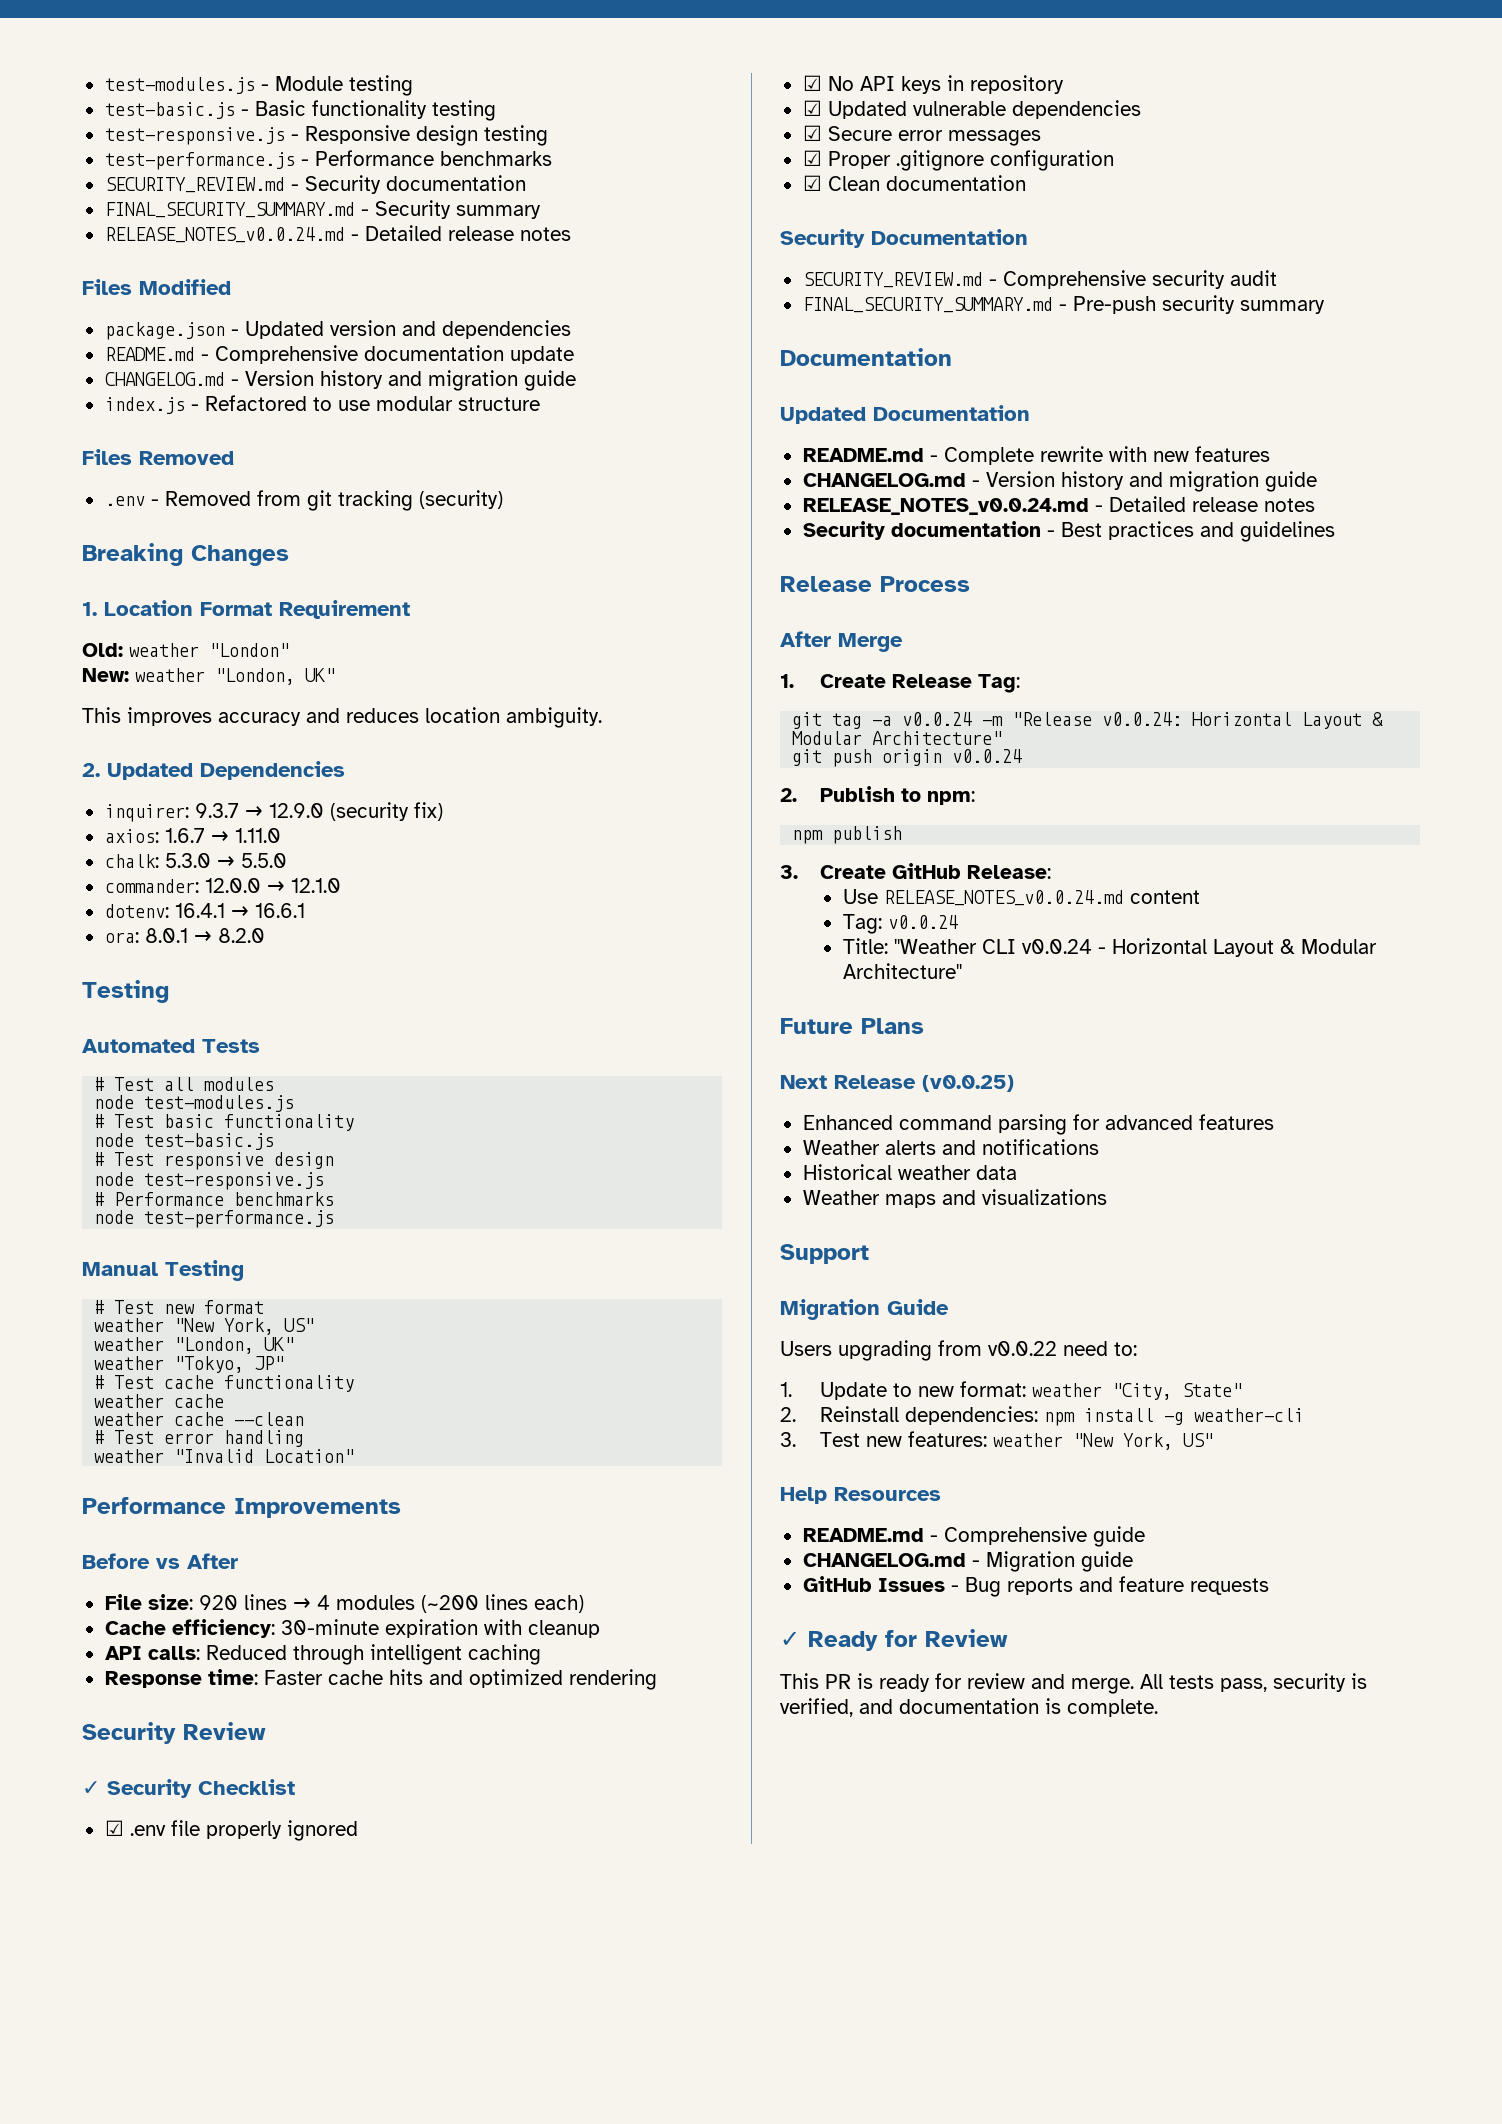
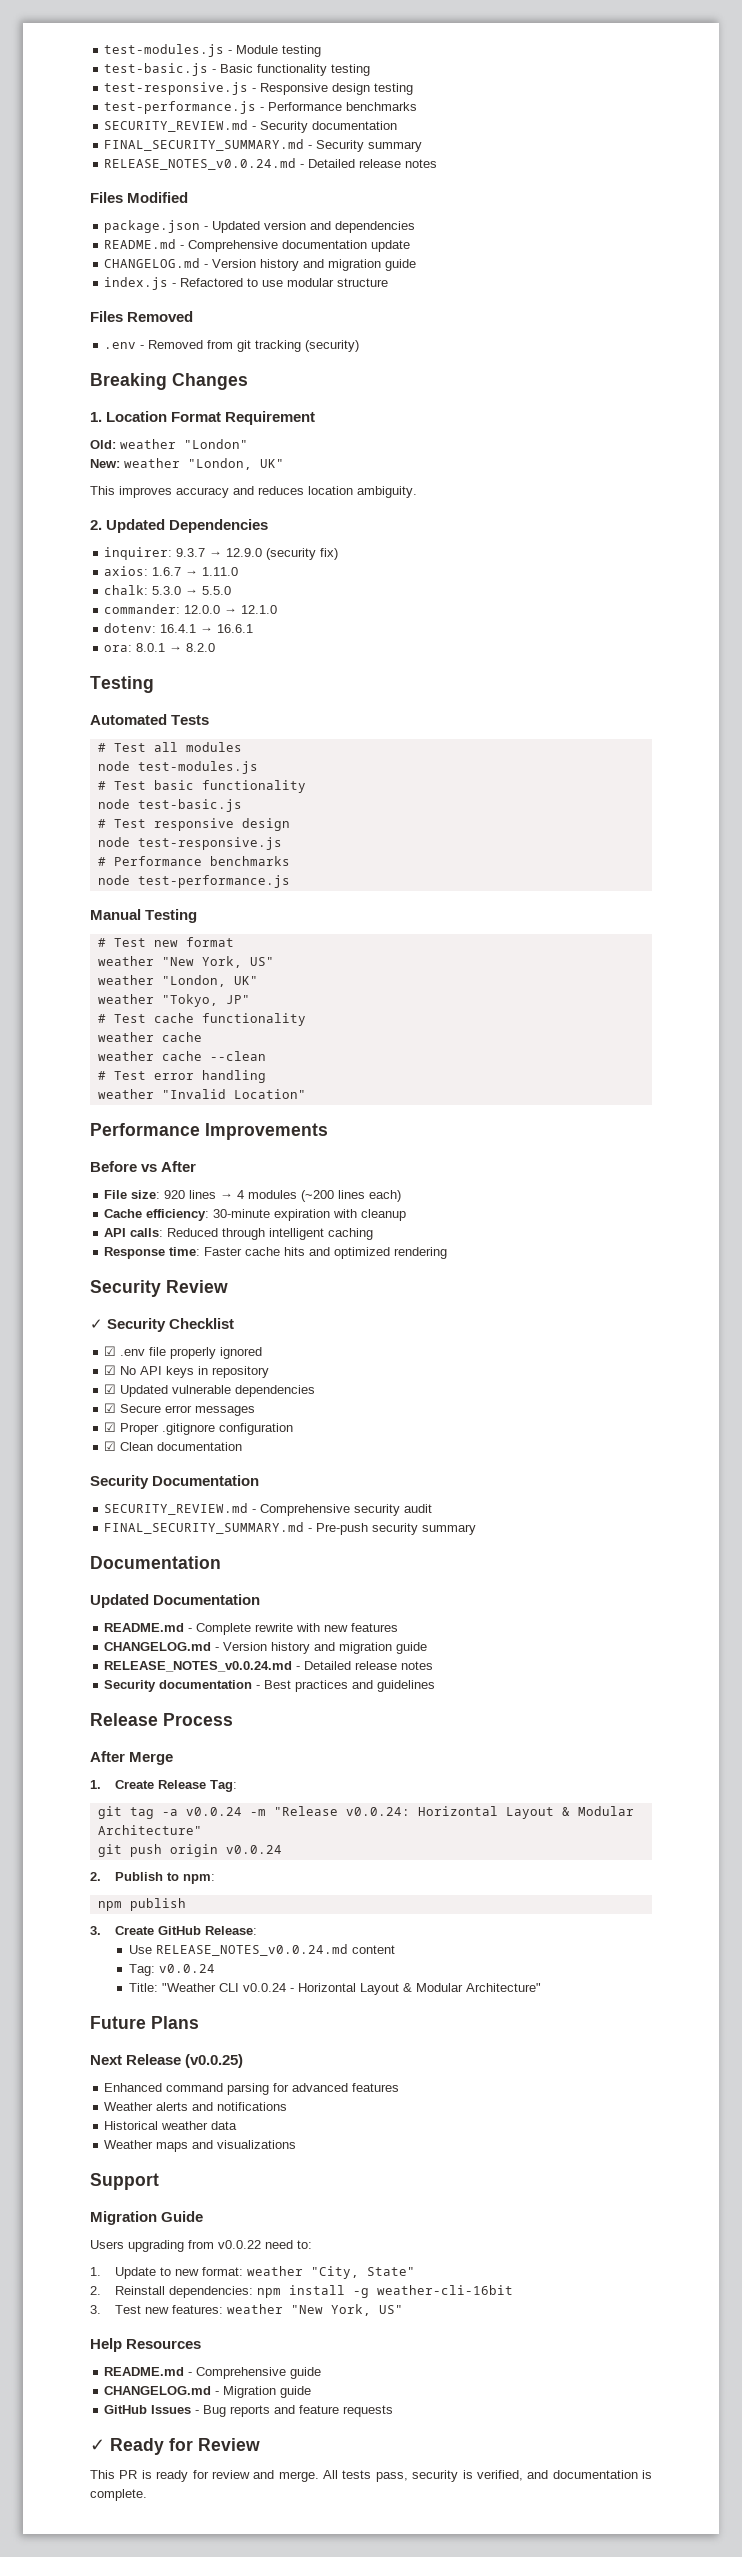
- 2. Reinstall dependencies: npm install -g weather-cli
+ 2. Reinstall dependencies: npm install -g weather-cli-16bit

